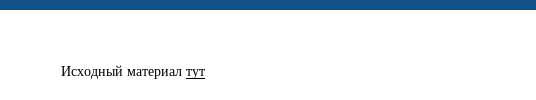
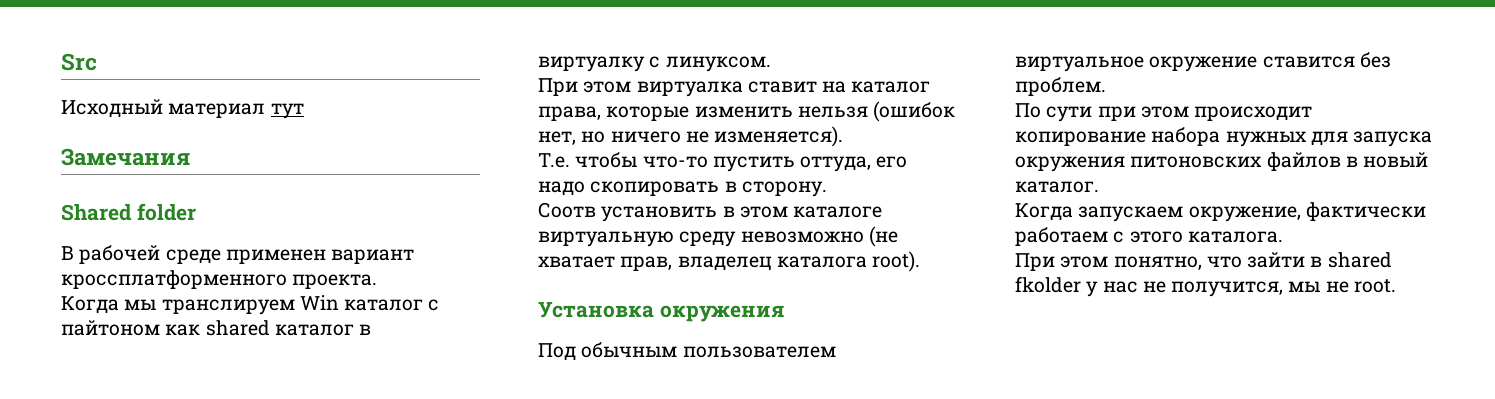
+ Src
+ Замечания
+ Shared folder
+ В рабочей среде применен вариант кроссплатформенного проекта.
+ Когда мы транслируем Win каталог с пайтоном как shared каталог в виртуалку с линуксом.
+ При этом виртуалка ставит на каталог права, которые изменить нельзя (ошибок нет, но ничего не изменяется).
+ Т.е. чтобы что-то пустить оттуда, его надо скопировать в сторону.
+ Соотв установить в этом каталоге виртуальную среду невозможно (не хватает прав, владелец каталога root).
+ Установка окружения
+ Под обычным пользователем виртуальное окружение ставится без проблем.
+ По сути при этом происходит копирование набора нужных для запуска окружения питоновских файлов в новый каталог.
+ Когда запускаем окружение, фактически работаем с этого каталога.
+ При этом понятно, что зайти в shared fkolder у нас не получится, мы не root.

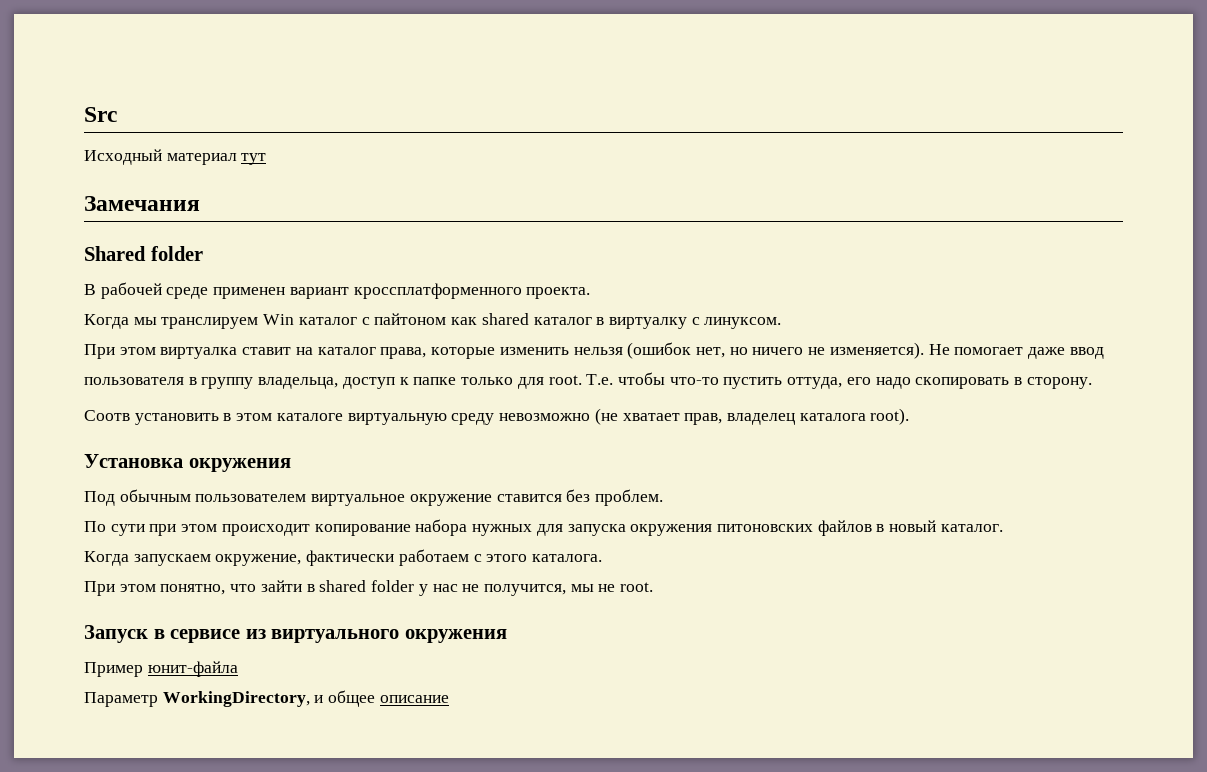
- При этом виртуалка ставит на каталог права, которые изменить нельзя (ошибок нет, но ничего не изменяется).
- Т.е. чтобы что-то пустить оттуда, его надо скопировать в сторону.
+ При этом виртуалка ставит на каталог права, которые изменить нельзя (ошибок нет, но ничего не изменяется). Не помогает даже ввод пользователя в группу владельца, доступ к папке только для root. Т.е. чтобы что-то пустить оттуда, его надо скопировать в сторону.
- При этом понятно, что зайти в shared fkolder у нас не получится, мы не root.
+ При этом понятно, что зайти в shared folder у нас не получится, мы не root.
+ Запуск в сервисе из виртуального окружения
+ Пример юнит-файла
+ Параметр WorkingDirectory, и общее описание

